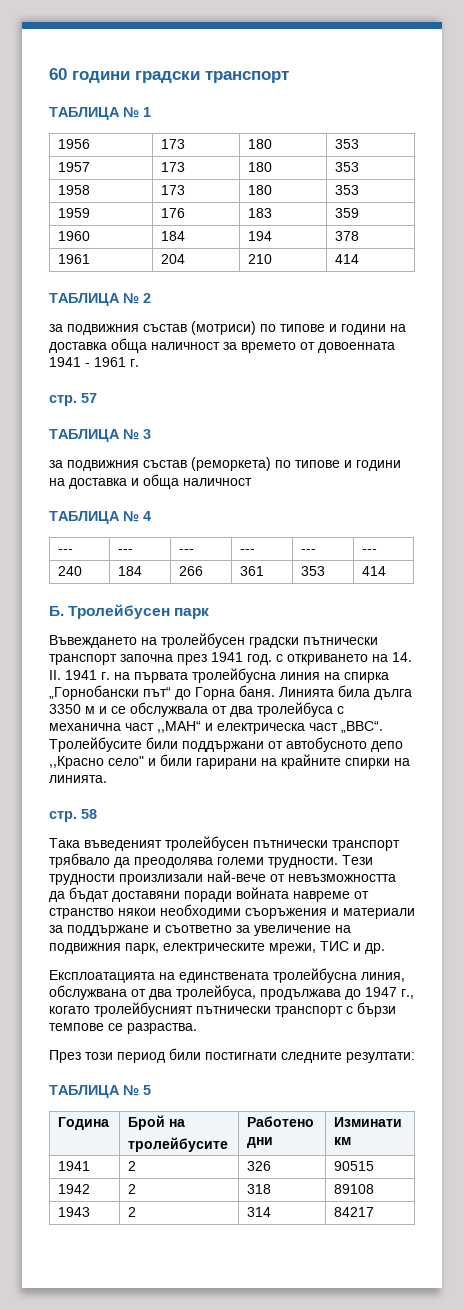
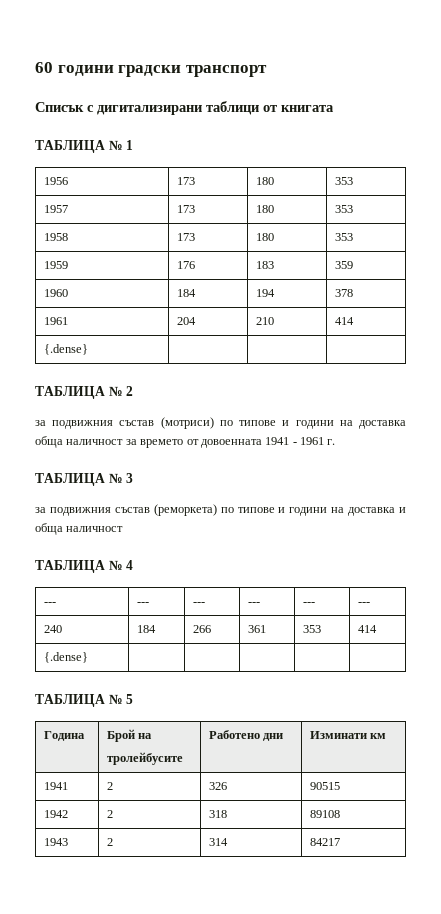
+ Списък с дигитализирани таблици от книгата
  1961 | 204 | 210 | 414
+ {.dense} | | |
- стр. 57
- Б. Тролейбусен парк
- Въвеждането на тролейбусен градски пътнически транспорт започна през 1941 год. с откриването на 14. II. 1941 г. на първата тролейбусна линия на спирка „Горнобански път“ до Горна баня. Линията била дълга 3350 м и се обслужвала от два тролейбуса с механична част ,,МАН“ и електрическа част „ВВС“. Тролейбусите били поддържани от автобусното депо ,,Красно село" и били гарирани на крайните спирки на линията.
- стр. 58
- Така въведеният тролейбусен пътнически транспорт трябвало да преодолява големи трудности. Тези трудности произлизали най-вече от невъзможността да бъдат доставяни поради войната навреме от странство някои необходими съоръжения и материали за поддържане и съответно за увеличение на подвижния парк, електрическите мрежи, ТИС и др.
- Експлоатацията на единствената тролейбусна линия, обслужвана от два тролейбуса, продължава до 1947 г., когато тролейбусният пътнически транспорт с бързи темпове се разраства.
- През този период били постигнати следните резултати:
+ {.dense} | | | | |

